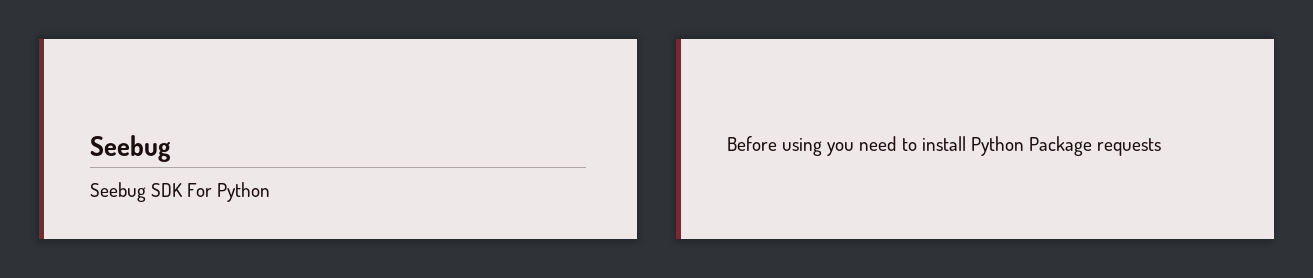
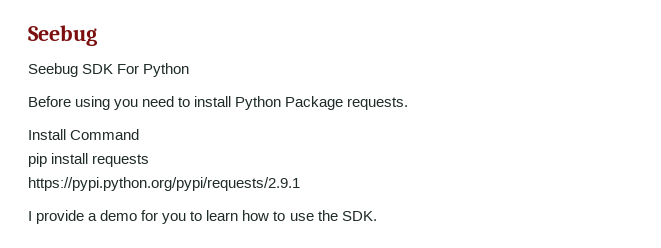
- Before using you need to install Python Package requests
+ Before using you need to install Python Package requests.
+ Install Command
+ pip install requests
+ https://pypi.python.org/pypi/requests/2.9.1
+ I provide a demo for you to learn how to use the SDK.

